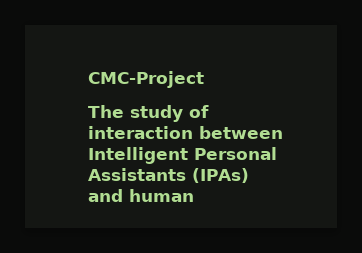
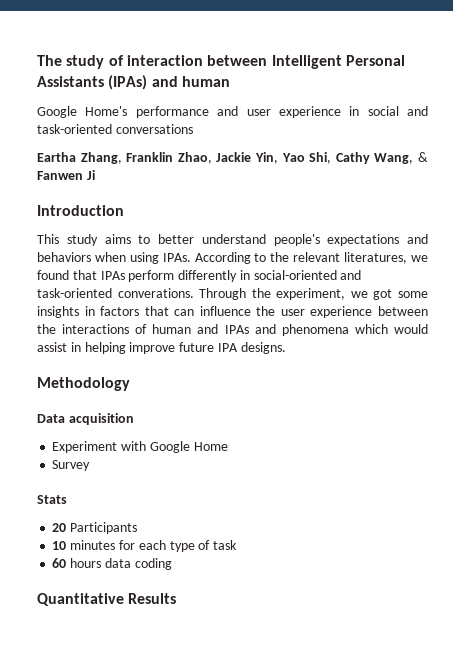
- CMC-Project
+ Google Home's performance and user experience in social and task-oriented conversations
+ Eartha Zhang, Franklin Zhao, Jackie Yin, Yao Shi, Cathy Wang, & Fanwen Ji
+ Introduction
+ This study aims to better understand people's expectations and behaviors when using IPAs. According to the relevant literatures, we found that IPAs perform differently in social-oriented and task-oriented converations. Through the experiment, we got some insights in factors that can influence the user experience between the interactions of human and IPAs and phenomena which would assist in helping improve future IPA designs.
+ Methodology
+ Data acquisition
+ Experiment with Google Home
+ Survey
+ Stats
+ 20 Participants
+ 10 minutes for each type of task
+ 60 hours data coding
+ Quantitative Results

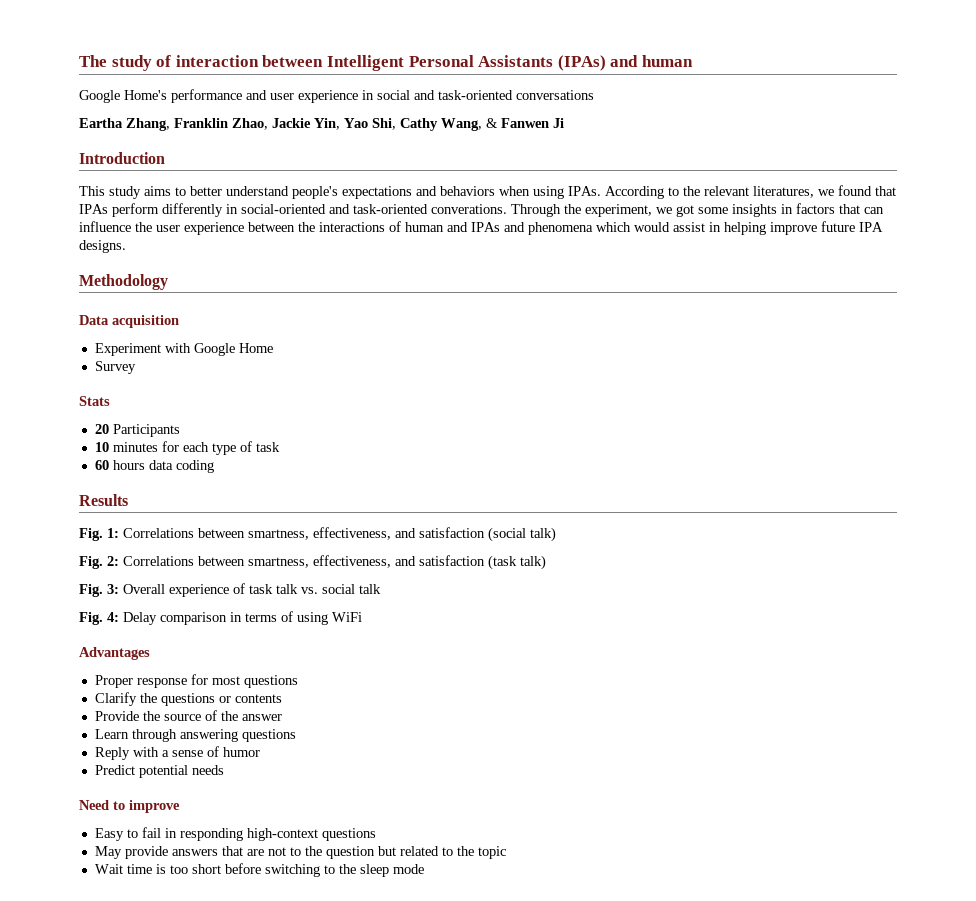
- Quantitative Results
+ Results
+ Fig. 1: Correlations between smartness, effectiveness, and satisfaction (social talk)
+ Fig. 2: Correlations between smartness, effectiveness, and satisfaction (task talk)
+ Fig. 3: Overall experience of task talk vs. social talk
+ Fig. 4: Delay comparison in terms of using WiFi
+ Advantages
+ Proper response for most questions
+ Clarify the questions or contents
+ Provide the source of the answer
+ Learn through answering questions
+ Reply with a sense of humor
+ Predict potential needs
+ Need to improve
+ Easy to fail in responding high-context questions
+ May provide answers that are not to the question but related to the topic
+ Wait time is too short before switching to the sleep mode

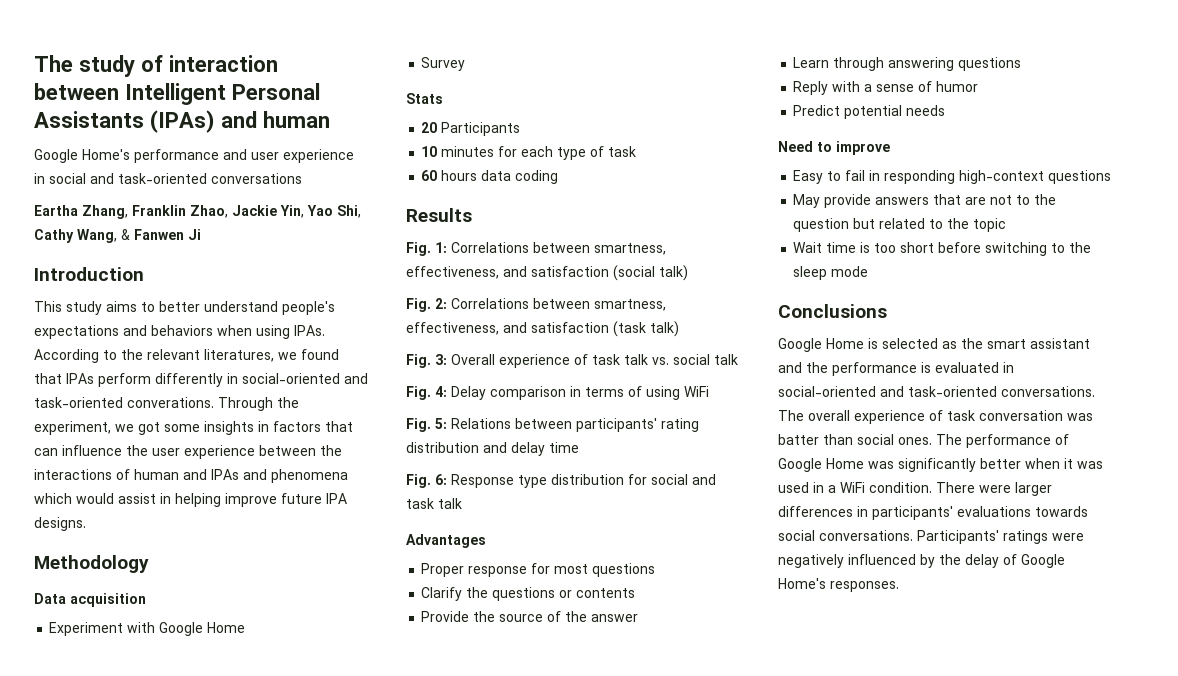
+ Fig. 5: Relations between participants' rating distribution and delay time
+ Fig. 6: Response type distribution for social and task talk
+ Conclusions
+ Google Home is selected as the smart assistant and the performance is evaluated in social-oriented and task-oriented conversations. The overall experience of task conversation was batter than social ones. The performance of Google Home was significantly better when it was used in a WiFi condition. There were larger differences in participants' evaluations towards social conversations. Participants' ratings were negatively influenced by the delay of Google Home's responses.

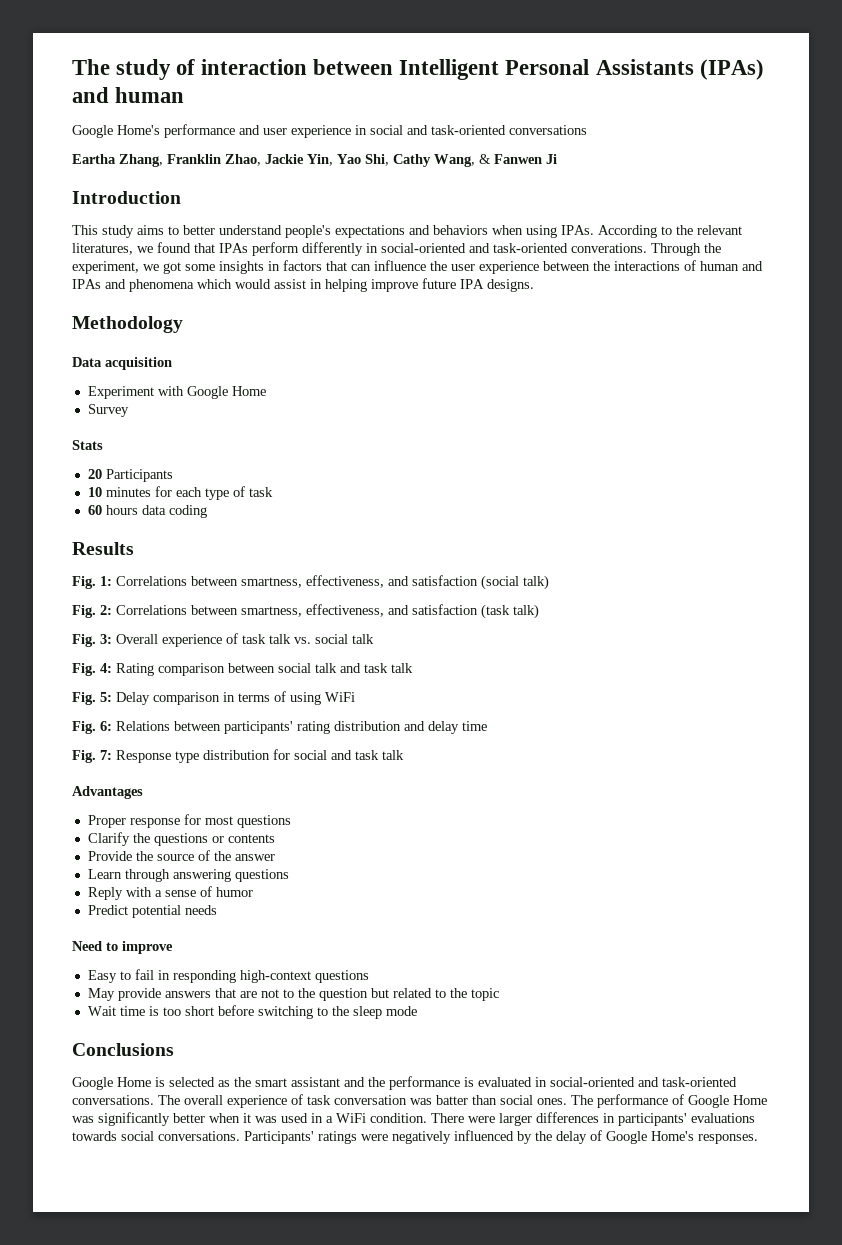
- Fig. 4: Delay comparison in terms of using WiFi
+ Fig. 4: Rating comparison between social talk and task talk
+ Fig. 5: Delay comparison in terms of using WiFi
- Fig. 5: Relations between participants' rating distribution and delay time
+ Fig. 6: Relations between participants' rating distribution and delay time
- Fig. 6: Response type distribution for social and task talk
+ Fig. 7: Response type distribution for social and task talk

